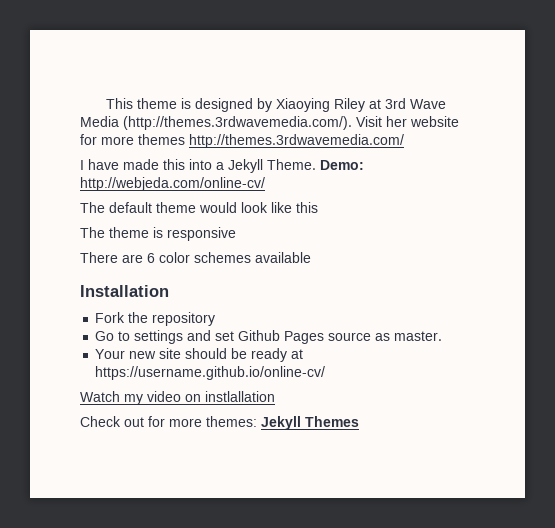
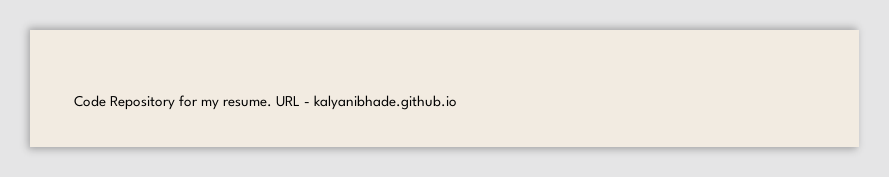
- This theme is designed by Xiaoying Riley at 3rd Wave Media (http://themes.3rdwavemedia.com/). Visit her website for more themes http://themes.3rdwavemedia.com/
- I have made this into a Jekyll Theme. Demo: http://webjeda.com/online-cv/
- The default theme would look like this
- The theme is responsive
- There are 6 color schemes available
- Installation
- Fork the repository
- Go to settings and set Github Pages source as master.
- Your new site should be ready at https://username.github.io/online-cv/
- Watch my video on instlallation
- Check out for more themes: Jekyll Themes
+ Code Repository for my resume. URL - kalyanibhade.github.io

